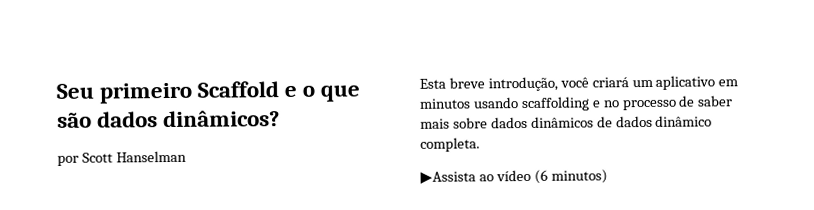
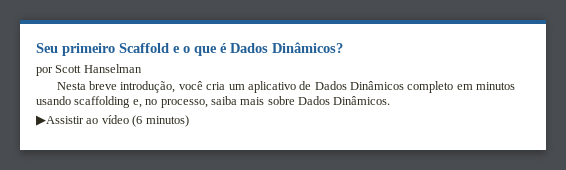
- Seu primeiro Scaffold e o que são dados dinâmicos?
+ Seu primeiro Scaffold e o que é Dados Dinâmicos?
- Esta breve introdução, você criará um aplicativo em minutos usando scaffolding e no processo de saber mais sobre dados dinâmicos de dados dinâmico completa.
- ▶Assista ao vídeo (6 minutos)
+ Nesta breve introdução, você cria um aplicativo de Dados Dinâmicos completo em minutos usando scaffolding e, no processo, saiba mais sobre Dados Dinâmicos.
+ ▶Assistir ao vídeo (6 minutos)

